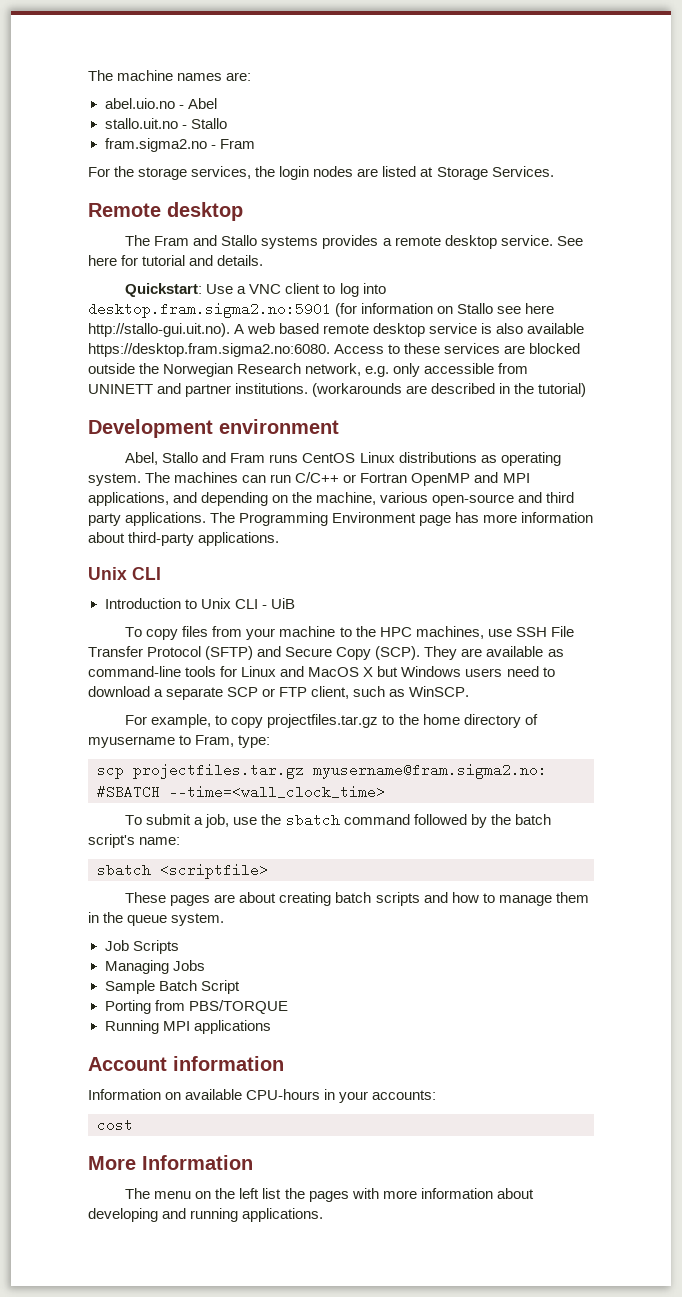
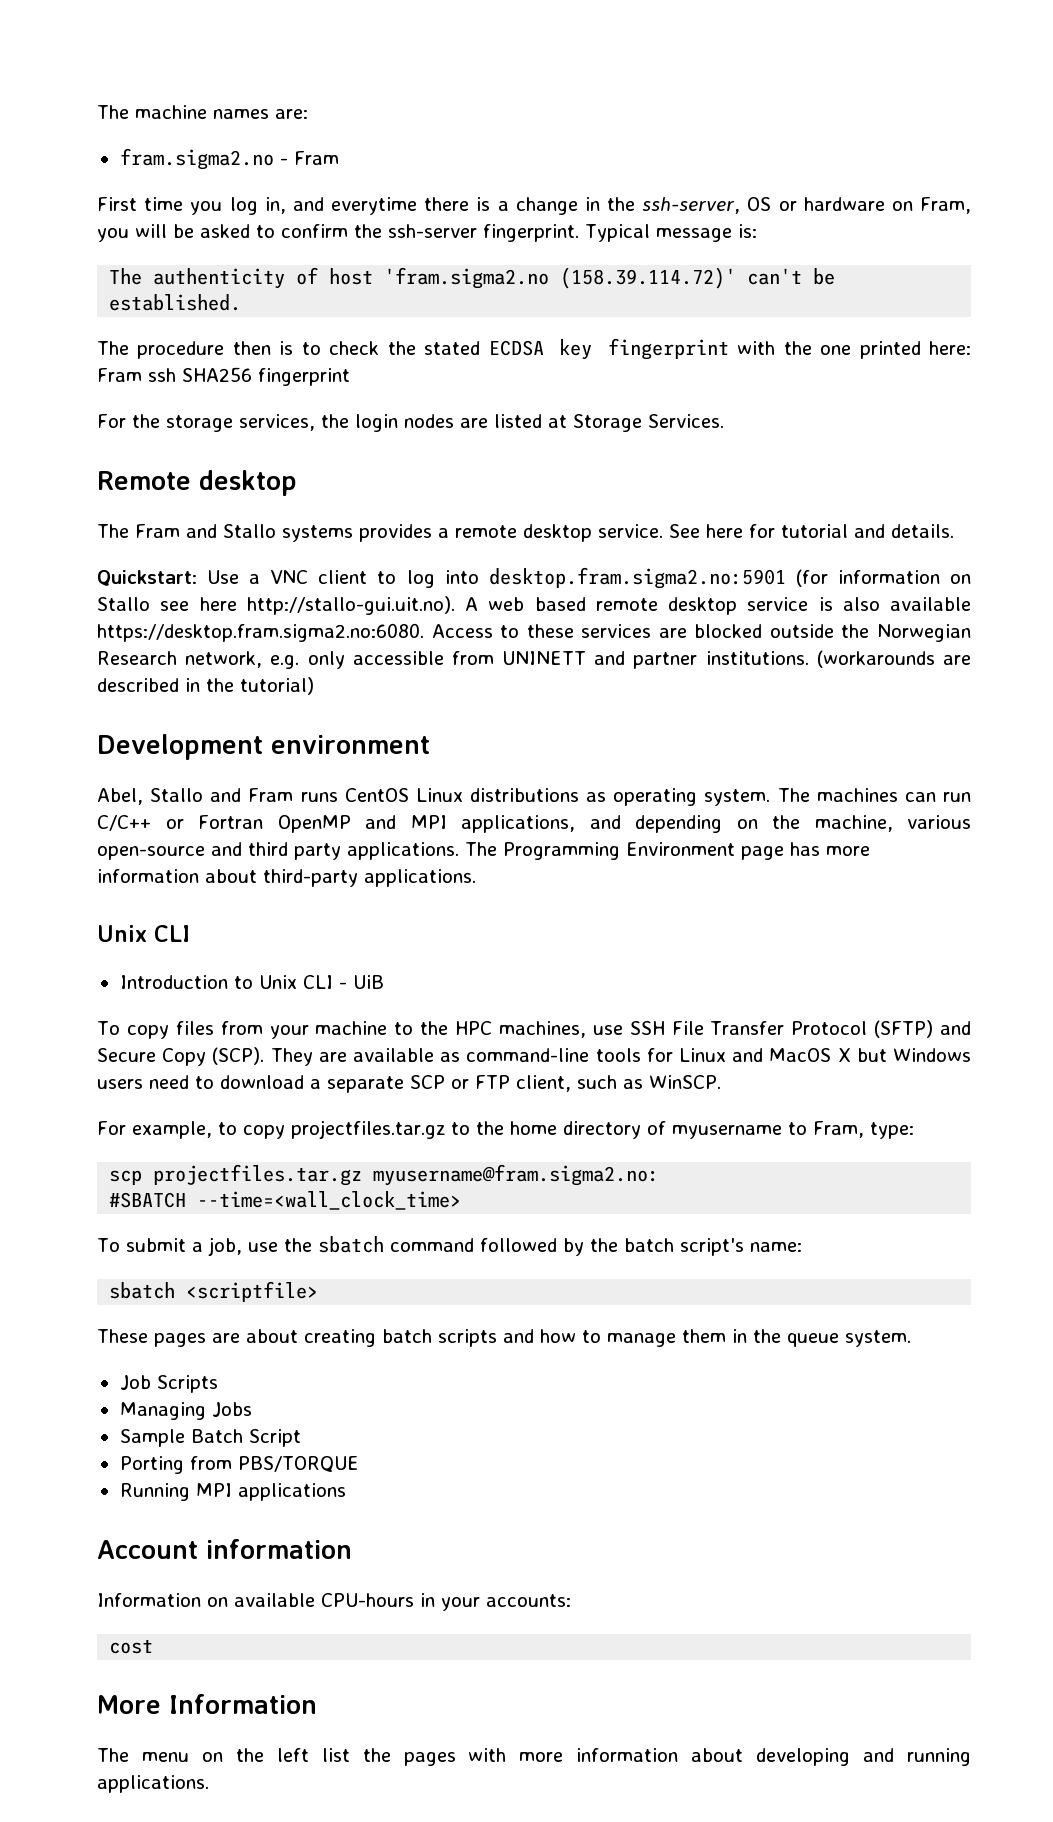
- abel.uio.no - Abel
- stallo.uit.no - Stallo
  fram.sigma2.no - Fram
+ First time you log in, and everytime there is a change in the ssh-server, OS or hardware on Fram, you will be asked to confirm the ssh-server fingerprint. Typical message is:
+ The authenticity of host 'fram.sigma2.no (158.39.114.72)' can't be established.
+ The procedure then is to check the stated ECDSA key fingerprint with the one printed here: Fram ssh SHA256 fingerprint

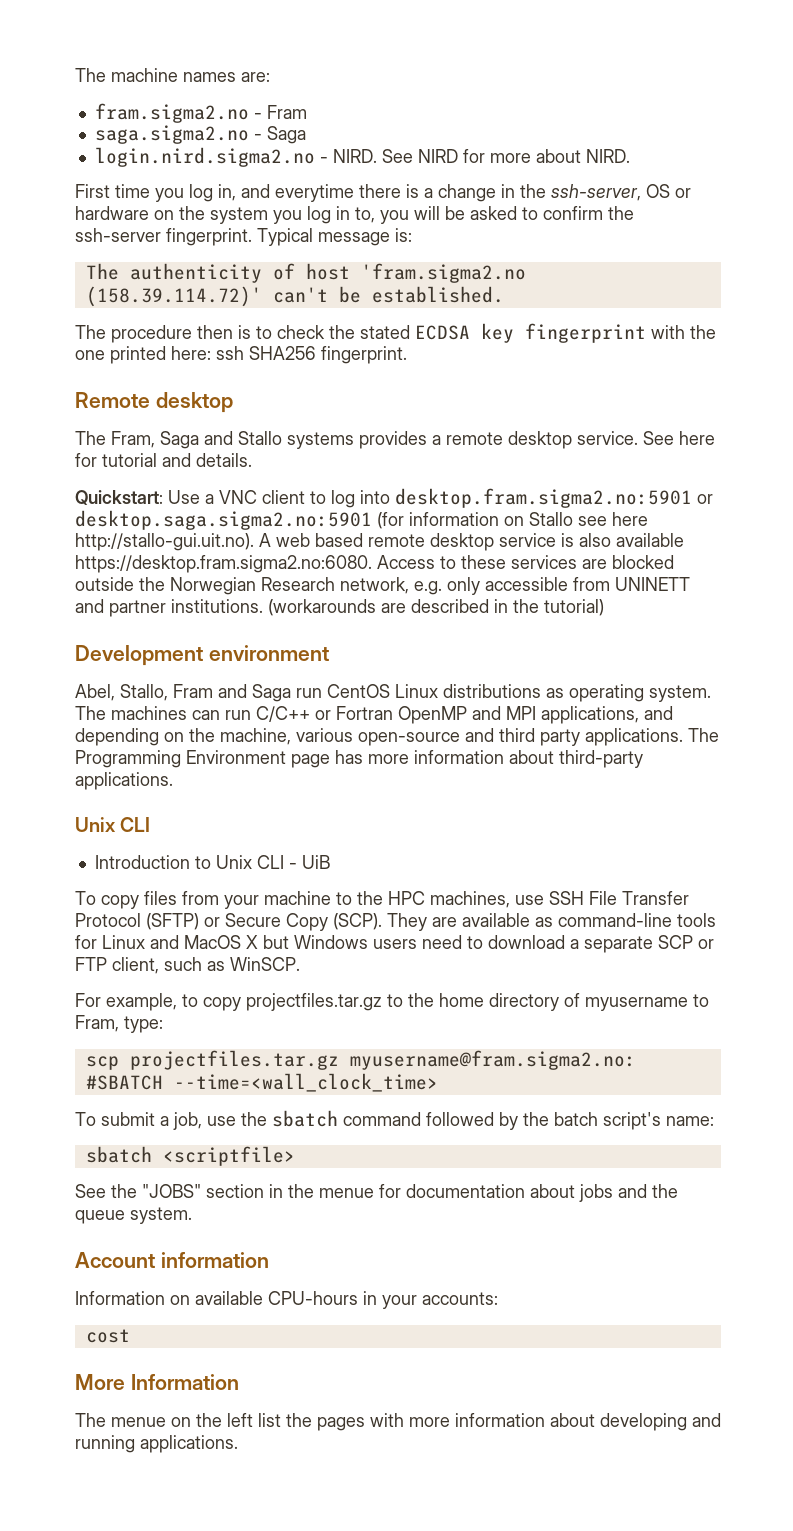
+ saga.sigma2.no - Saga
+ login.nird.sigma2.no - NIRD. See NIRD for more about NIRD.
- First time you log in, and everytime there is a change in the ssh-server, OS or hardware on Fram, you will be asked to confirm the ssh-server fingerprint.
+ First time you log in, and everytime there is a change in the ssh-server, OS or hardware on the system you log in to, you will be asked to confirm the ssh-server fingerprint.
- The procedure then is to check the stated ECDSA key fingerprint with the one printed here: Fram ssh SHA256 fingerprint
- For the storage services, the login nodes are listed at Storage Services.
+ The procedure then is to check the stated ECDSA key fingerprint with the one printed here: ssh SHA256 fingerprint.
- The Fram and Stallo systems provides a remote desktop service.
+ The Fram, Saga and Stallo systems provides a remote desktop service.
- Quickstart: Use a VNC client to log into desktop.fram.sigma2.no:5901 (for information on Stallo see here http://stallo-gui.uit.no). A web based remote desktop service is also available https://desktop.fram.sigma2.no:6080. Access to these services are blocked outside the Norwegian Research network, e.g. only accessible from UNINETT and partner institutions.
+ Quickstart: Use a VNC client to log into desktop.fram.sigma2.no:5901 or desktop.saga.sigma2.no:5901 (for information on Stallo see here http://stallo-gui.uit.no). A web based remote desktop service is also available https://desktop.fram.sigma2.no:6080. Access to these services are blocked outside the Norwegian Research network, e.g. only accessible from UNINETT and partner institutions.
- Abel, Stallo and Fram runs CentOS Linux distributions as operating system.
+ Abel, Stallo, Fram and Saga run CentOS Linux distributions as operating system.
- To copy files from your machine to the HPC machines, use SSH File Transfer Protocol (SFTP) and Secure Copy (SCP).
+ To copy files from your machine to the HPC machines, use SSH File Transfer Protocol (SFTP) or Secure Copy (SCP).
- These pages are about creating batch scripts and how to manage them in the queue system.
- Job Scripts
- Managing Jobs
- Sample Batch Script
- Porting from PBS/TORQUE
- Running MPI applications
+ See the "JOBS" section in the menue for documentation about jobs and the queue system.
- The menu on the left list the pages with more information about developing and running applications.
+ The menue on the left list the pages with more information about developing and running applications.

